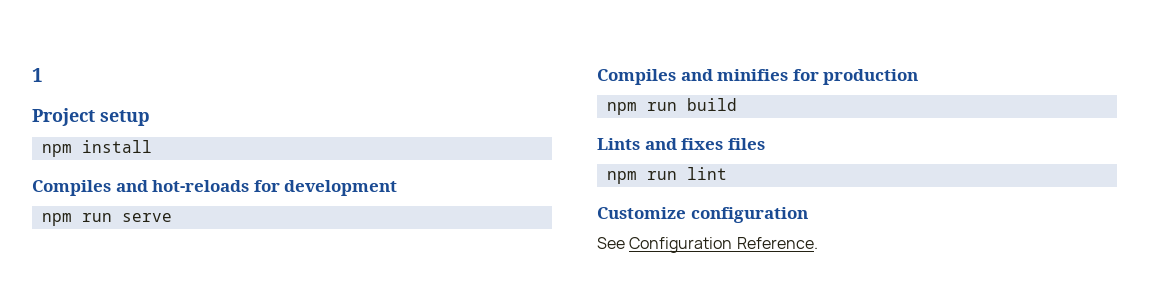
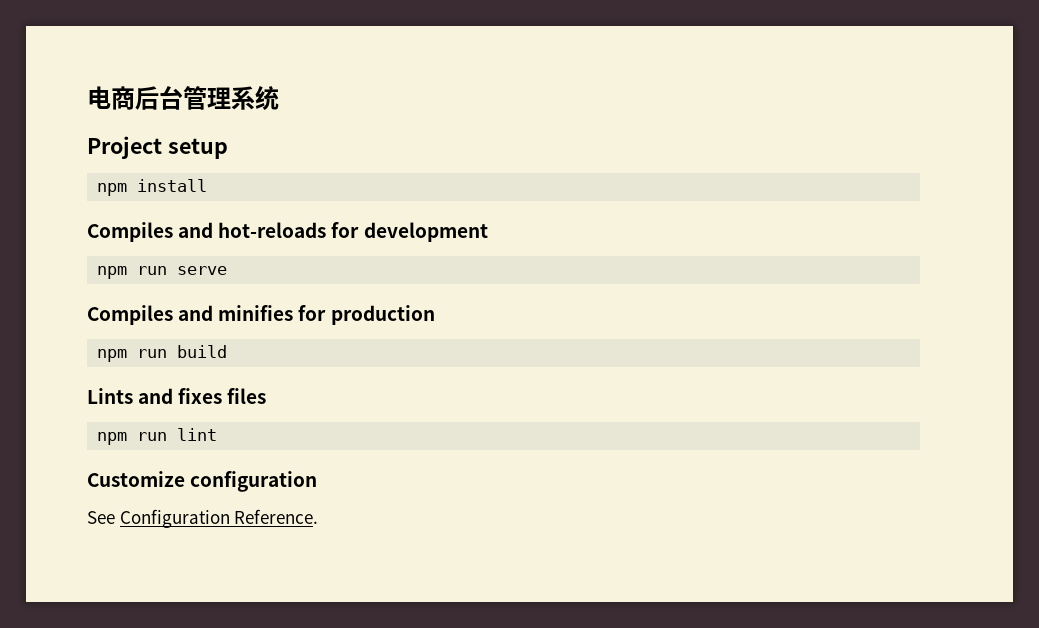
- 1
+ 电商后台管理系统

